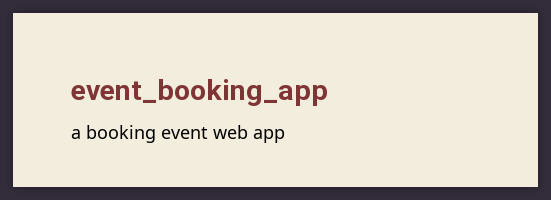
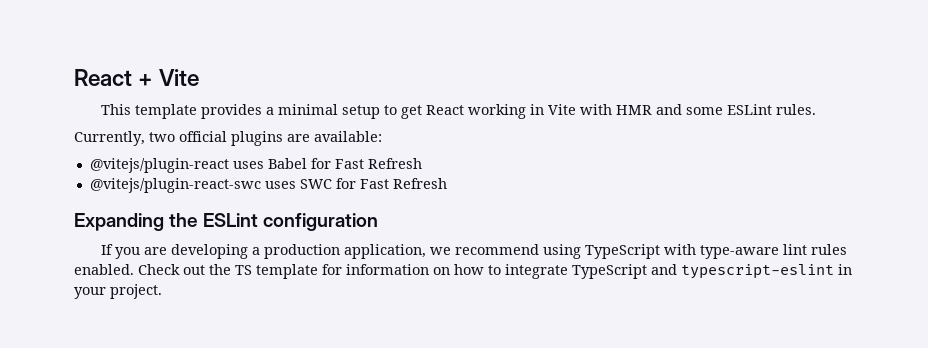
- event_booking_app
- a booking event web app
+ React + Vite
+ This template provides a minimal setup to get React working in Vite with HMR and some ESLint rules.
+ Currently, two official plugins are available:
+ @vitejs/plugin-react uses Babel for Fast Refresh
+ @vitejs/plugin-react-swc uses SWC for Fast Refresh
+ Expanding the ESLint configuration
+ If you are developing a production application, we recommend using TypeScript with type-aware lint rules enabled. Check out the TS template for information on how to integrate TypeScript and typescript-eslint in your project.

